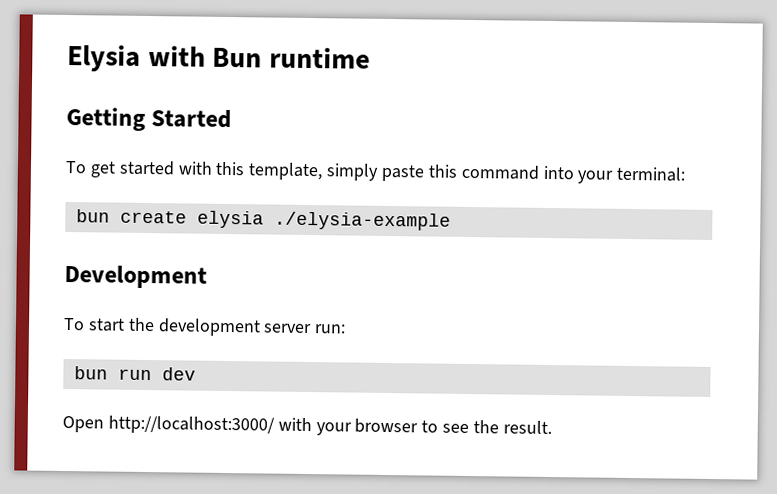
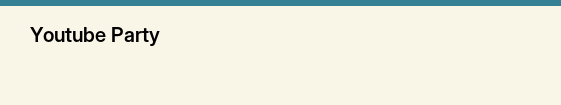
- Elysia with Bun runtime
- Getting Started
- To get started with this template, simply paste this command into your terminal:
- bun create elysia ./elysia-example
- Development
- To start the development server run:
- bun run dev
- Open http://localhost:3000/ with your browser to see the result.
+ Youtube Party

